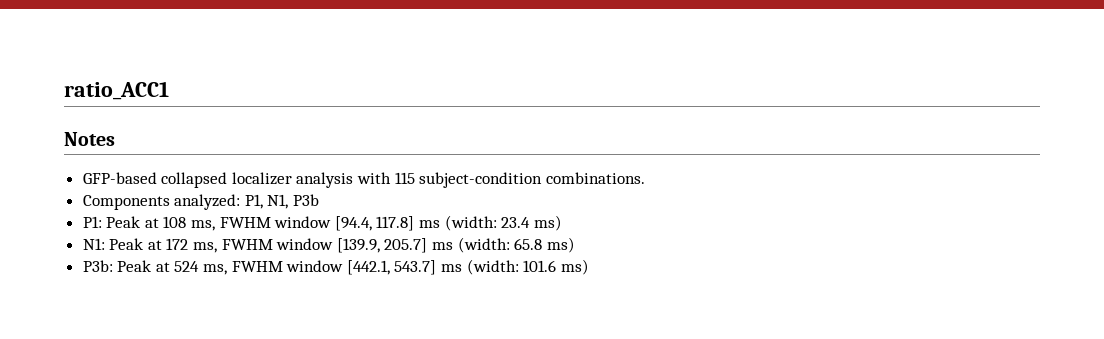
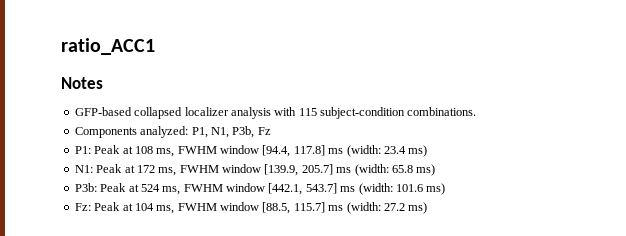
- Components analyzed: P1, N1, P3b
+ Components analyzed: P1, N1, P3b, Fz
+ Fz: Peak at 104 ms, FWHM window [88.5, 115.7] ms (width: 27.2 ms)

